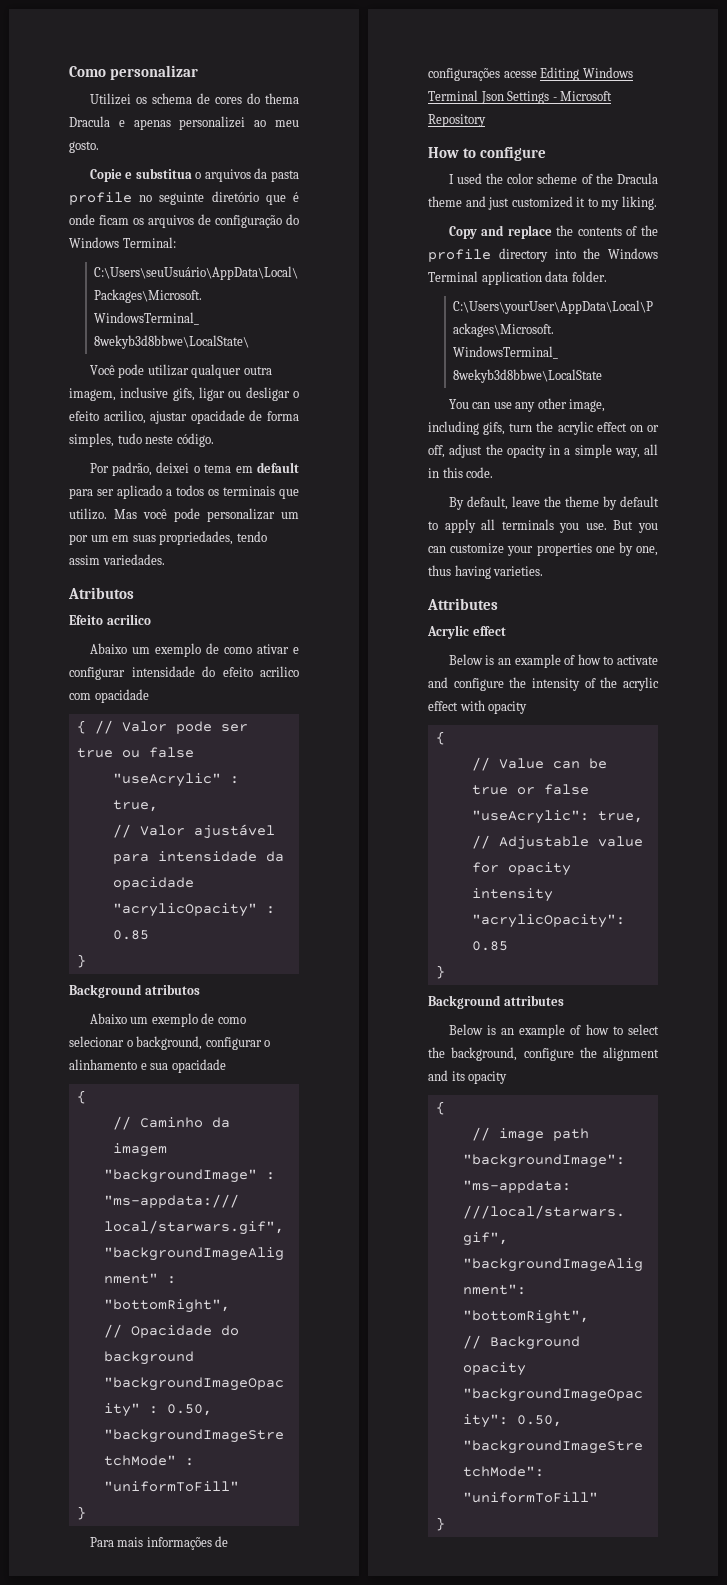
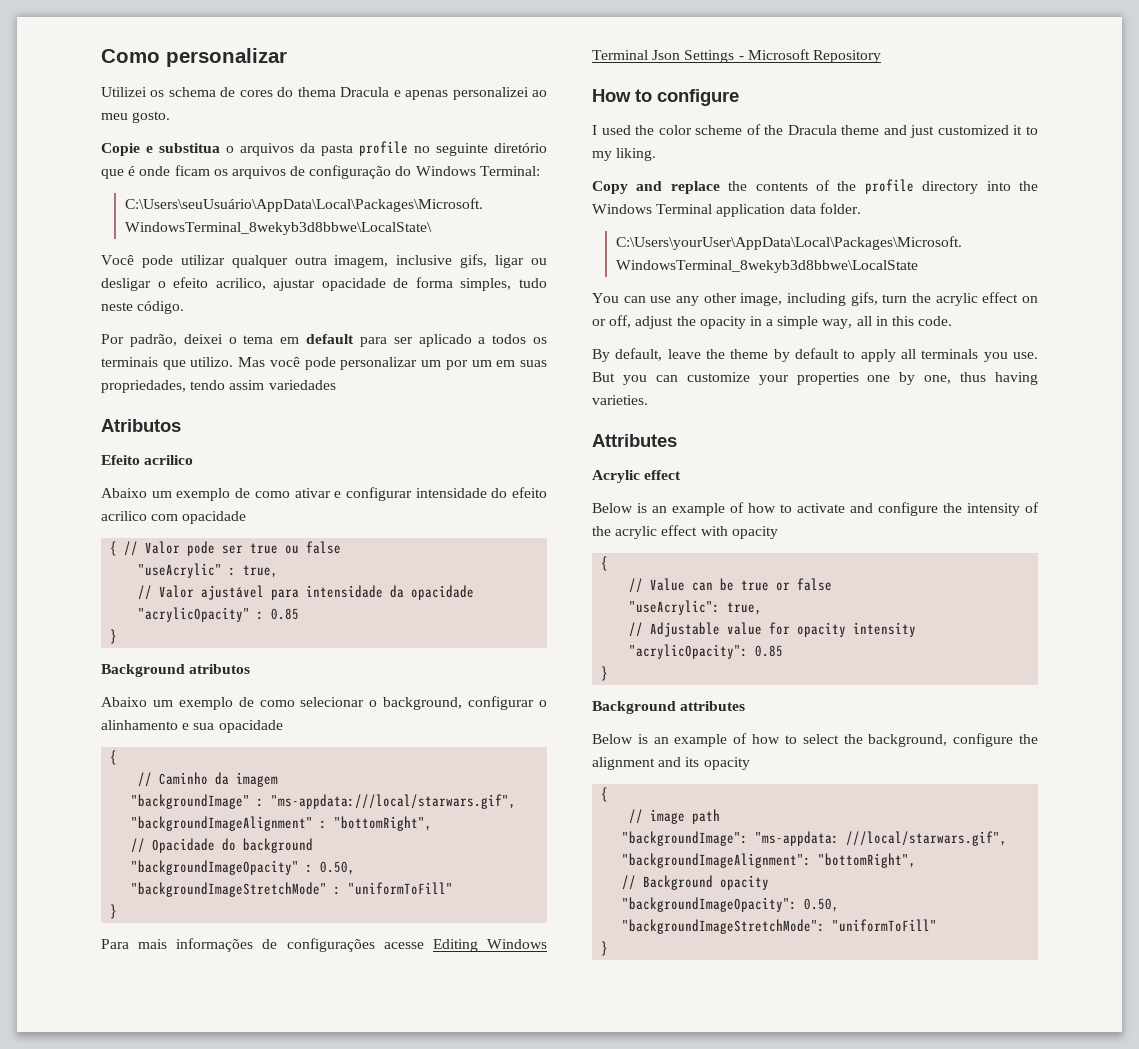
- Mas você pode personalizar um por um em suas propriedades, tendo assim variedades.
+ Mas você pode personalizar um por um em suas propriedades, tendo assim variedades

